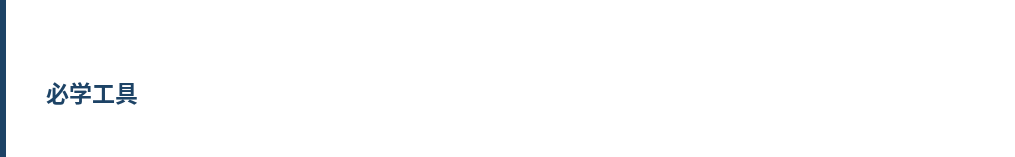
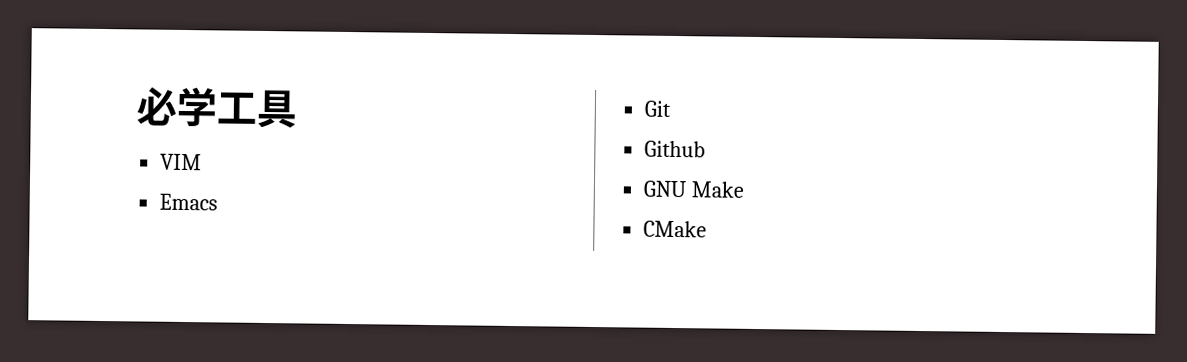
+ VIM
+ Emacs
+ Git
+ Github
+ GNU Make
+ CMake

